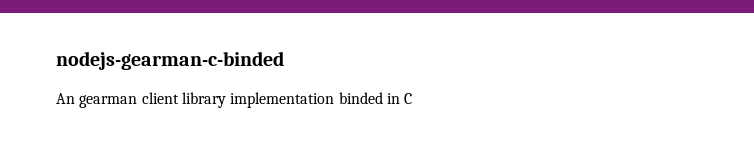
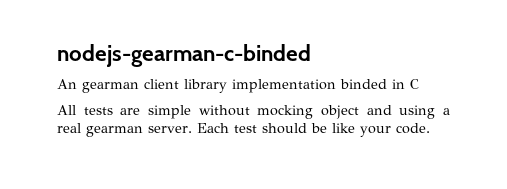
+ All tests are simple without mocking object and using a real gearman server. Each test should be like your code.

